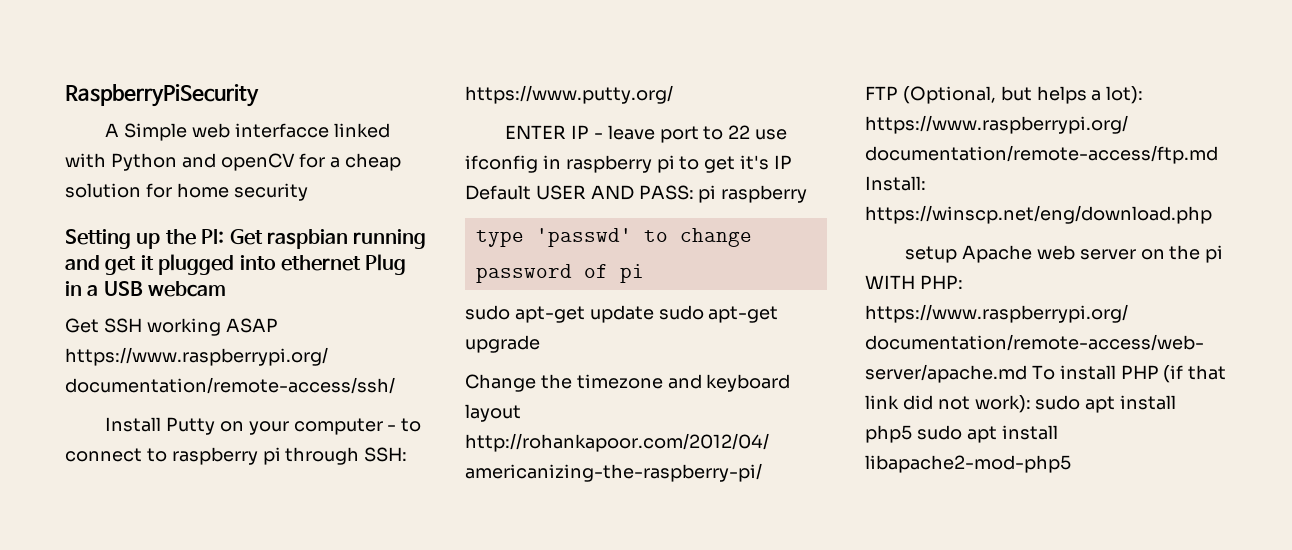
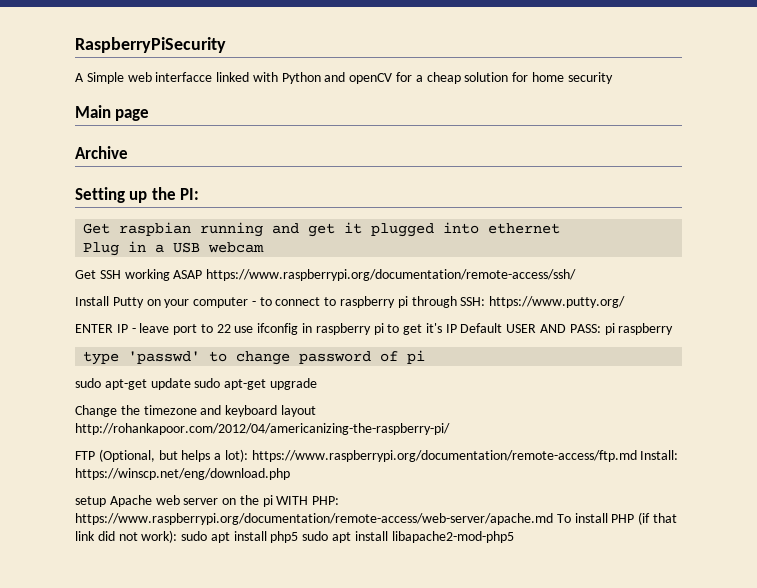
+ Main page
+ Archive
- Setting up the PI: Get raspbian running and get it plugged into ethernet Plug in a USB webcam
+ Setting up the PI:
+ Get raspbian running and get it plugged into ethernet
+ Plug in a USB webcam

